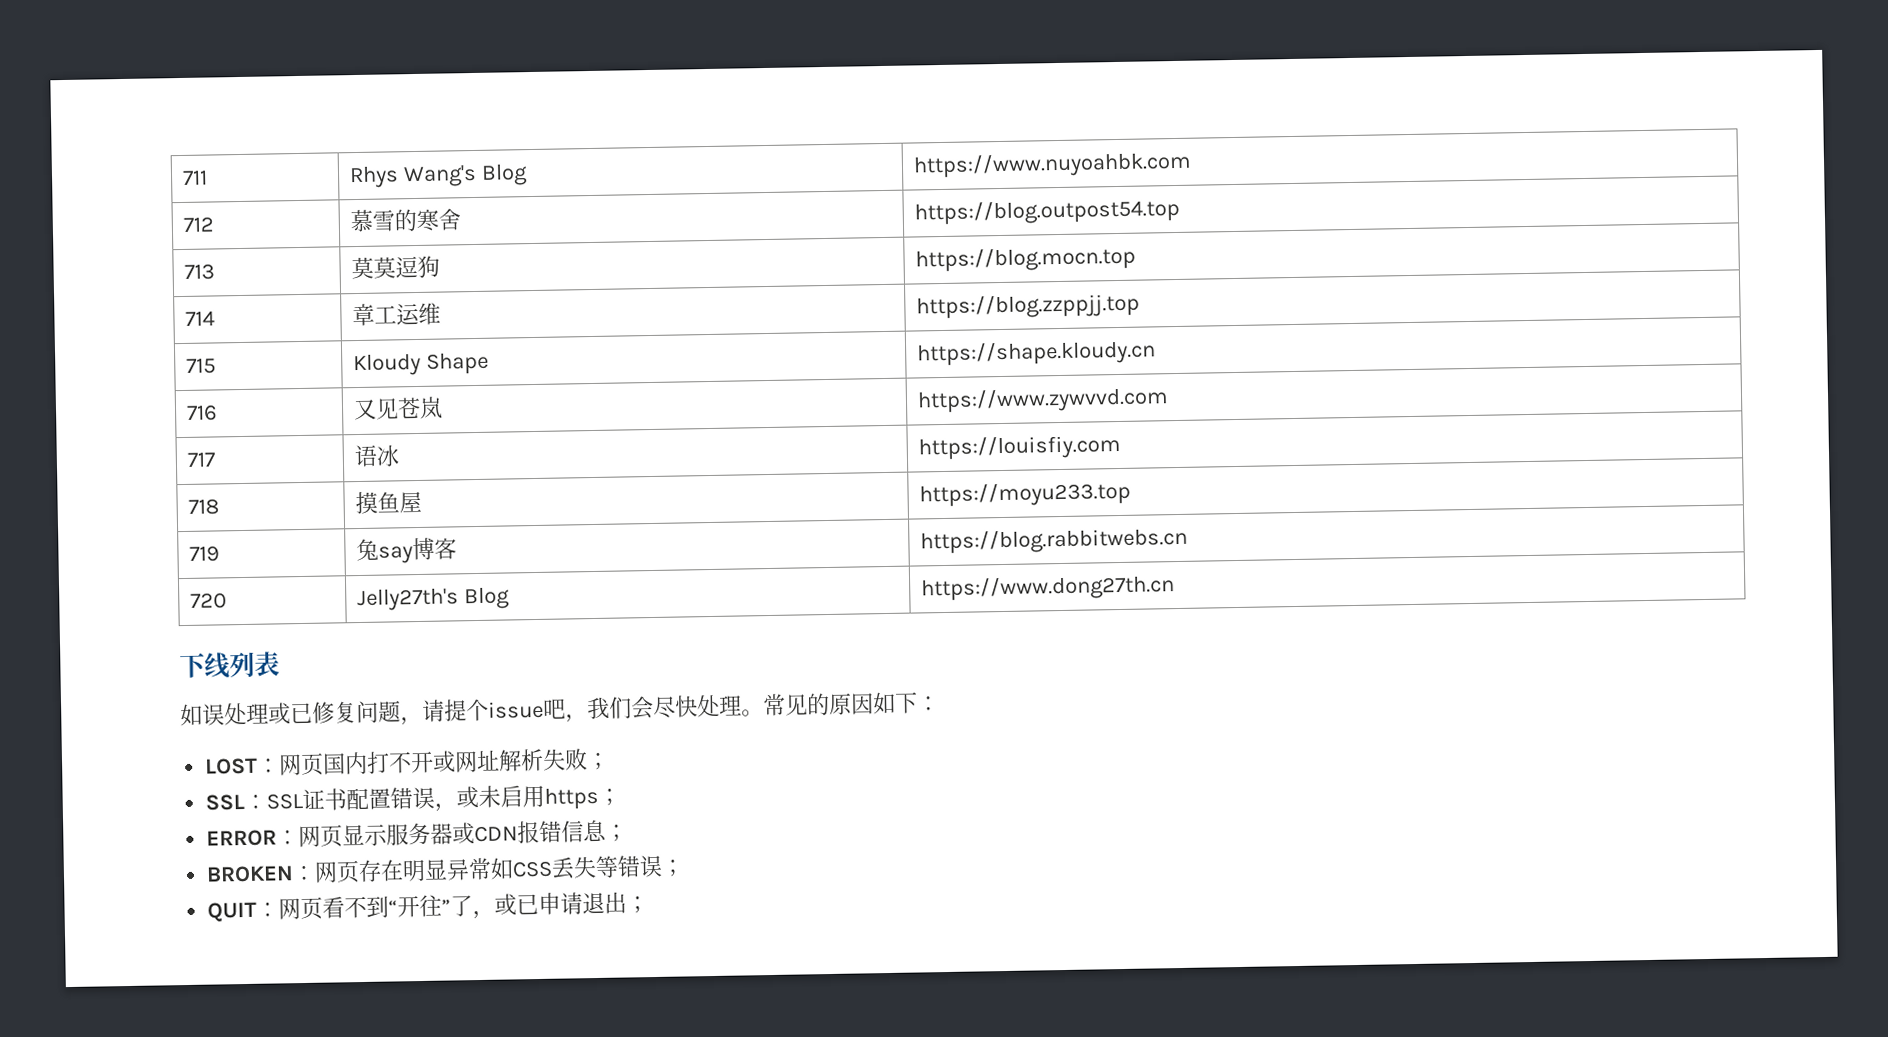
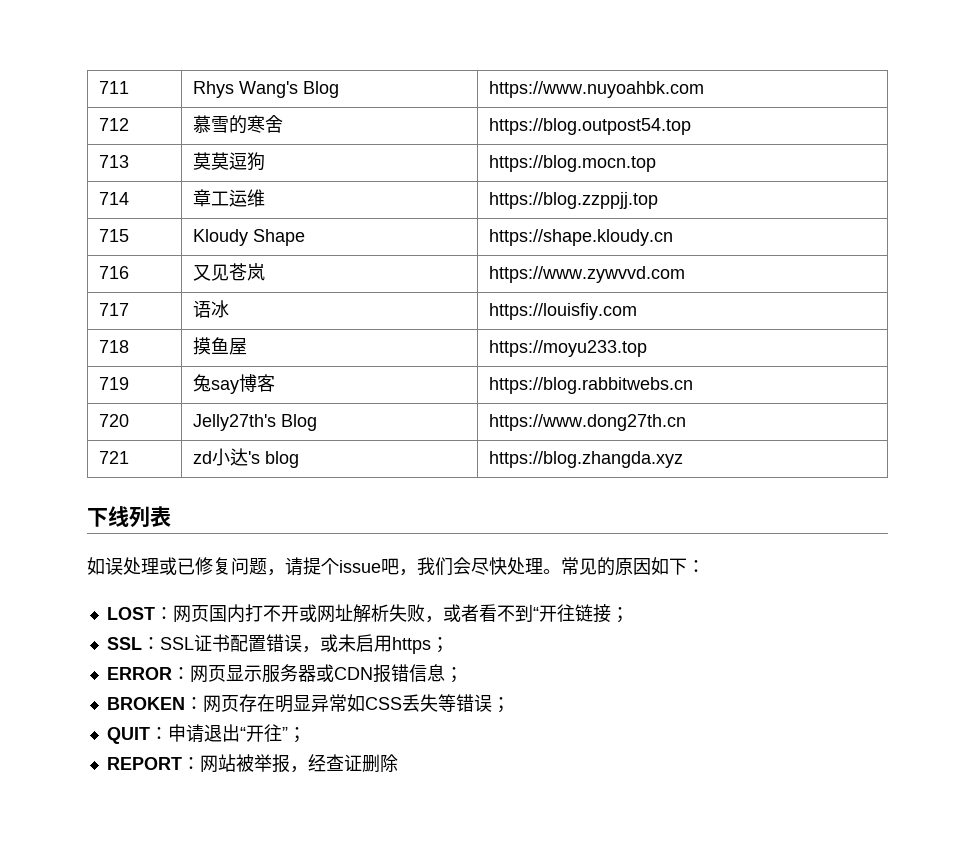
+ 721 | zd小达's blog | https://blog.zhangda.xyz
- LOST：网页国内打不开或网址解析失败；
+ LOST：网页国内打不开或网址解析失败，或者看不到“开往链接；
- QUIT：网页看不到“开往”了，或已申请退出；
+ QUIT：申请退出“开往”；
+ REPORT：网站被举报，经查证删除

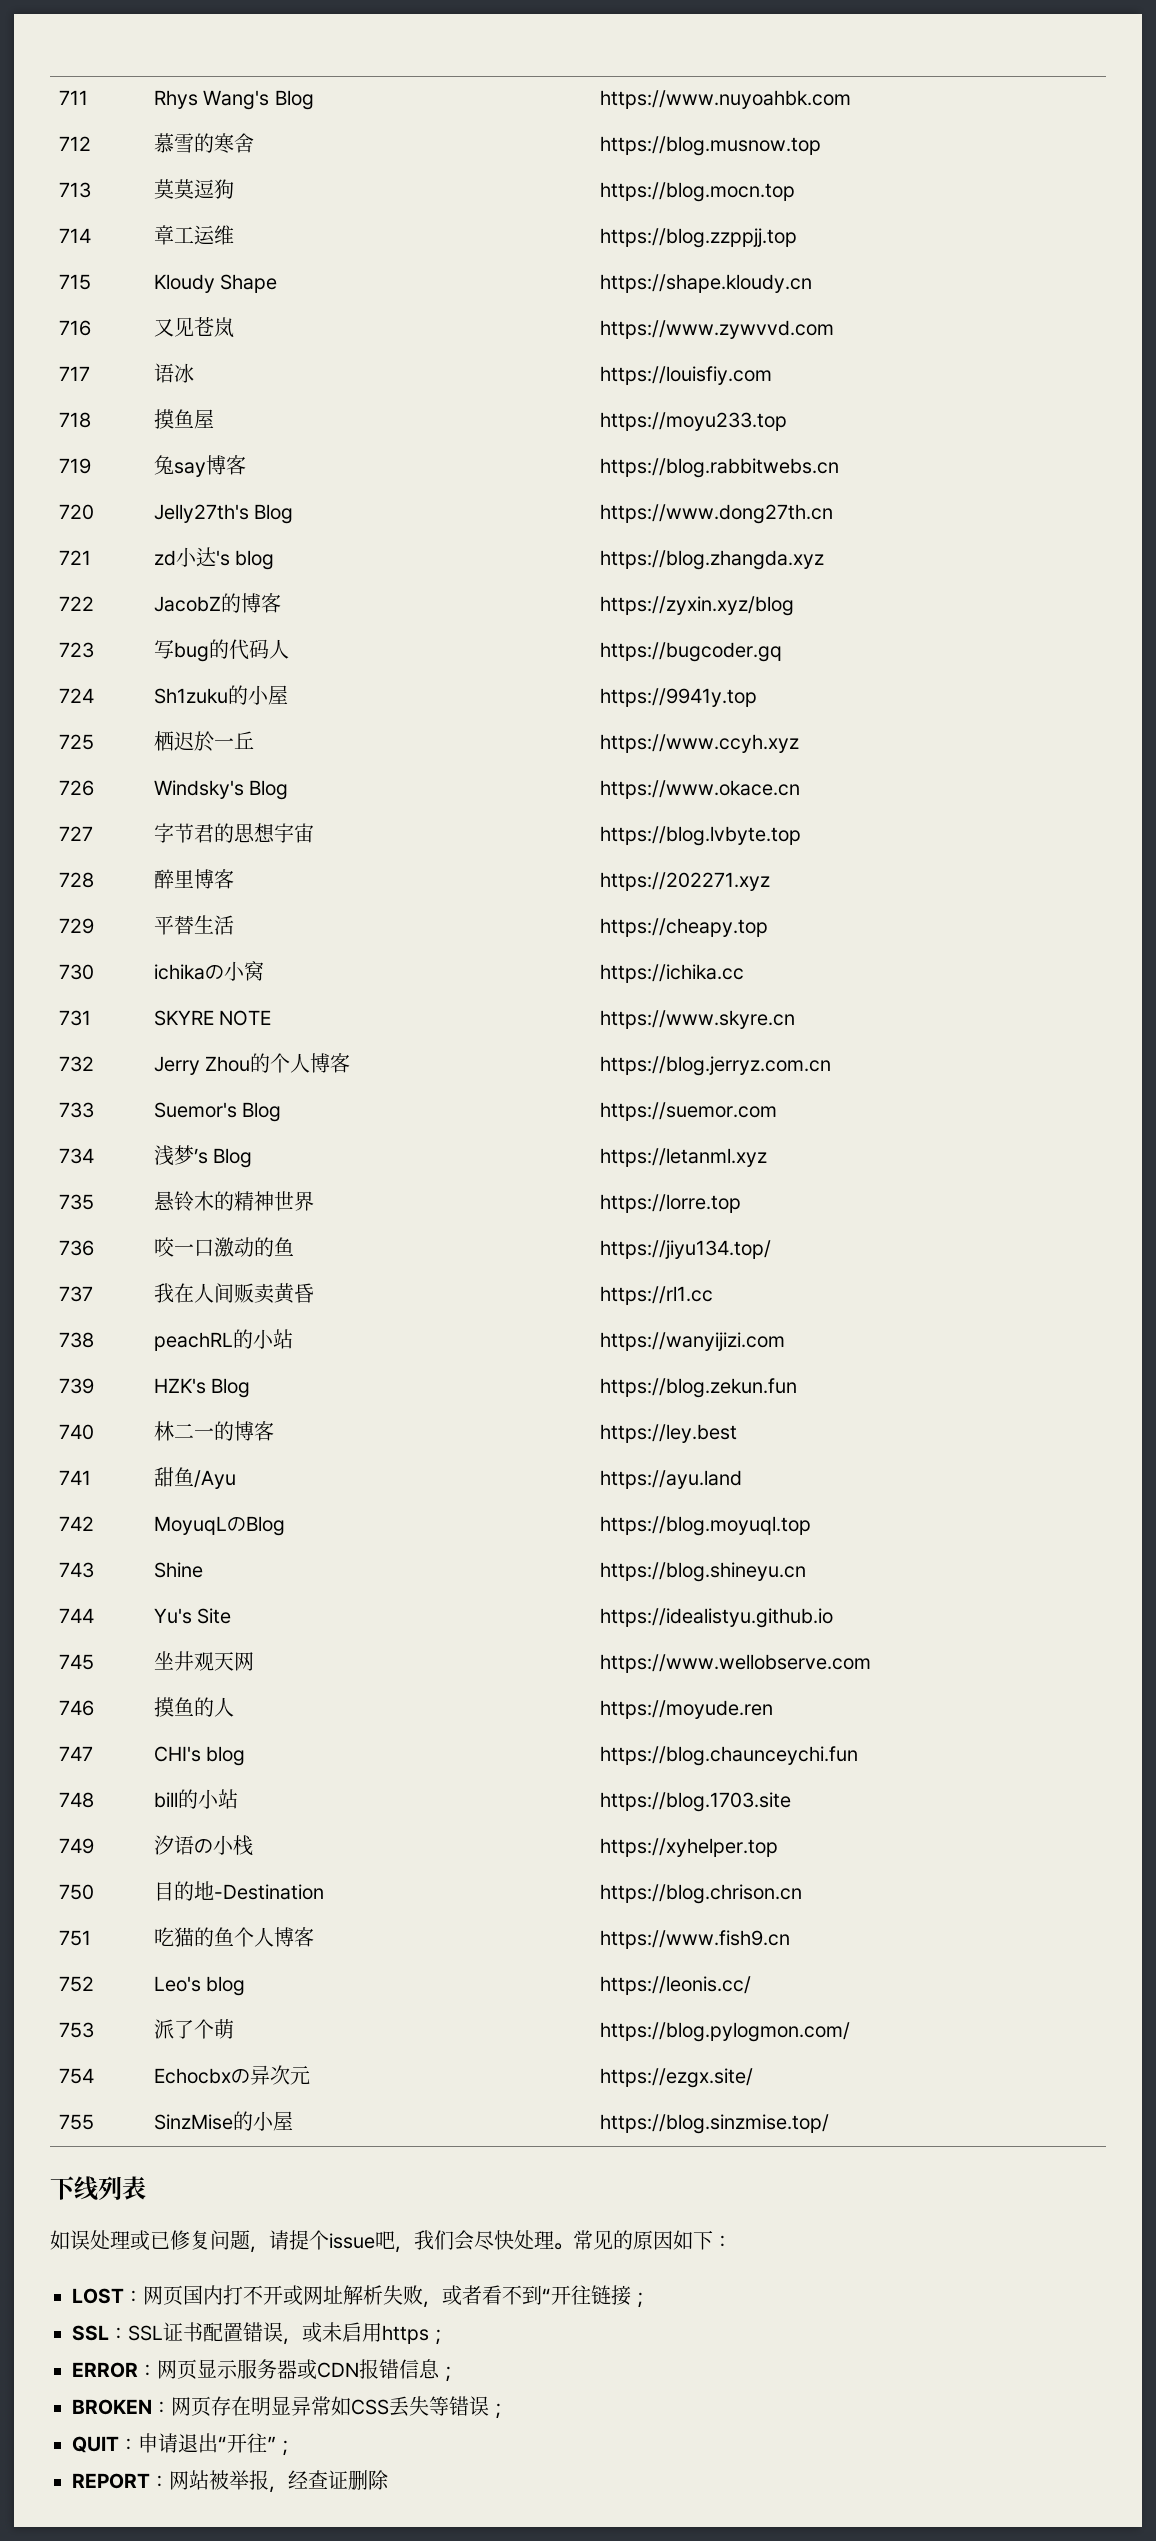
- 712 | 慕雪的寒舍 | https://blog.outpost54.top
+ 712 | 慕雪的寒舍 | https://blog.musnow.top
+ 722 | JacobZ的博客 | https://zyxin.xyz/blog
+ 723 | 写bug的代码人 | https://bugcoder.gq
+ 724 | Sh1zuku的小屋 | https://9941y.top
+ 725 | 栖迟於一丘 | https://www.ccyh.xyz
+ 726 | Windsky's Blog | https://www.okace.cn
+ 727 | 字节君的思想宇宙 | https://blog.lvbyte.top
+ 728 | 醉里博客 | https://202271.xyz
+ 729 | 平替生活 | https://cheapy.top
+ 730 | ichikaの小窝 | https://ichika.cc
+ 731 | SKYRE NOTE | https://www.skyre.cn
+ 732 | Jerry Zhou的个人博客 | https://blog.jerryz.com.cn
+ 733 | Suemor's Blog | https://suemor.com
+ 734 | 浅梦’s Blog | https://letanml.xyz
+ 735 | 悬铃木的精神世界 | https://lorre.top
+ 736 | 咬一口激动的鱼 | https://jiyu134.top/
+ 737 | 我在人间贩卖黄昏 | https://rl1.cc
+ 738 | peachRL的小站 | https://wanyijizi.com
+ 739 | HZK's Blog | https://blog.zekun.fun
+ 740 | 林二一的博客 | https://ley.best
+ 741 | 甜鱼/Ayu | https://ayu.land
+ 742 | MoyuqLのBlog | https://blog.moyuql.top
+ 743 | Shine | https://blog.shineyu.cn
+ 744 | Yu's Site | https://idealistyu.github.io
+ 745 | 坐井观天网 | https://www.wellobserve.com
+ 746 | 摸鱼的人 | https://moyude.ren
+ 747 | CHI's blog | https://blog.chaunceychi.fun
+ 748 | bill的小站 | https://blog.1703.site
+ 749 | 汐语の小栈 | https://xyhelper.top
+ 750 | 目的地-Destination | https://blog.chrison.cn
+ 751 | 吃猫的鱼个人博客 | https://www.fish9.cn
+ 752 | Leo's blog | https://leonis.cc/
+ 753 | 派了个萌 | https://blog.pylogmon.com/
+ 754 | Echocbxの异次元 | https://ezgx.site/
+ 755 | SinzMise的小屋 | https://blog.sinzmise.top/

